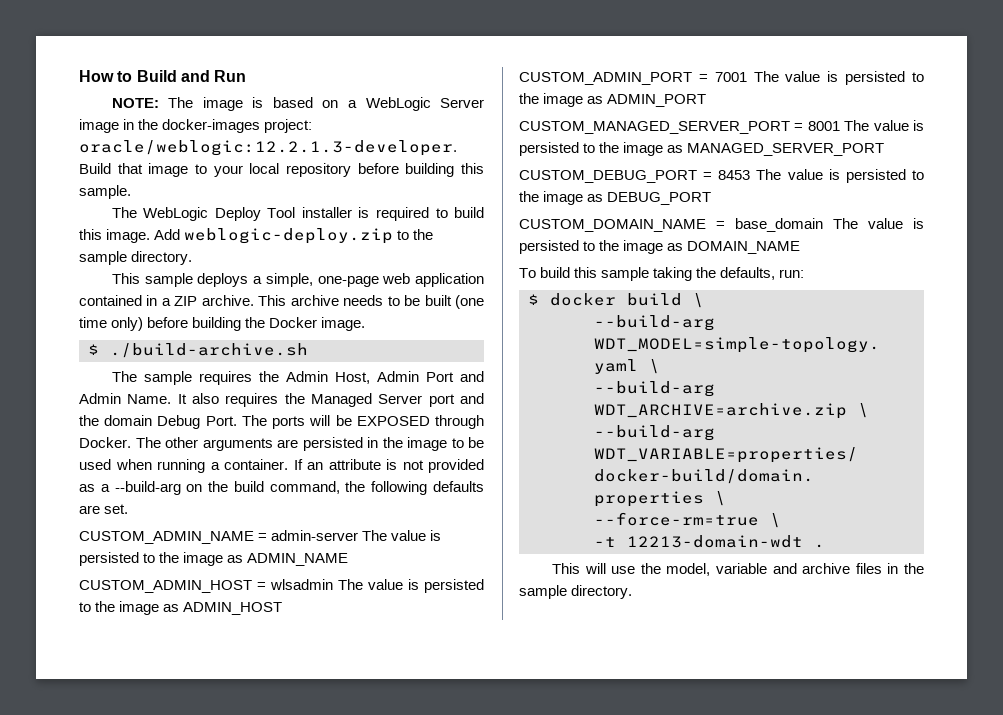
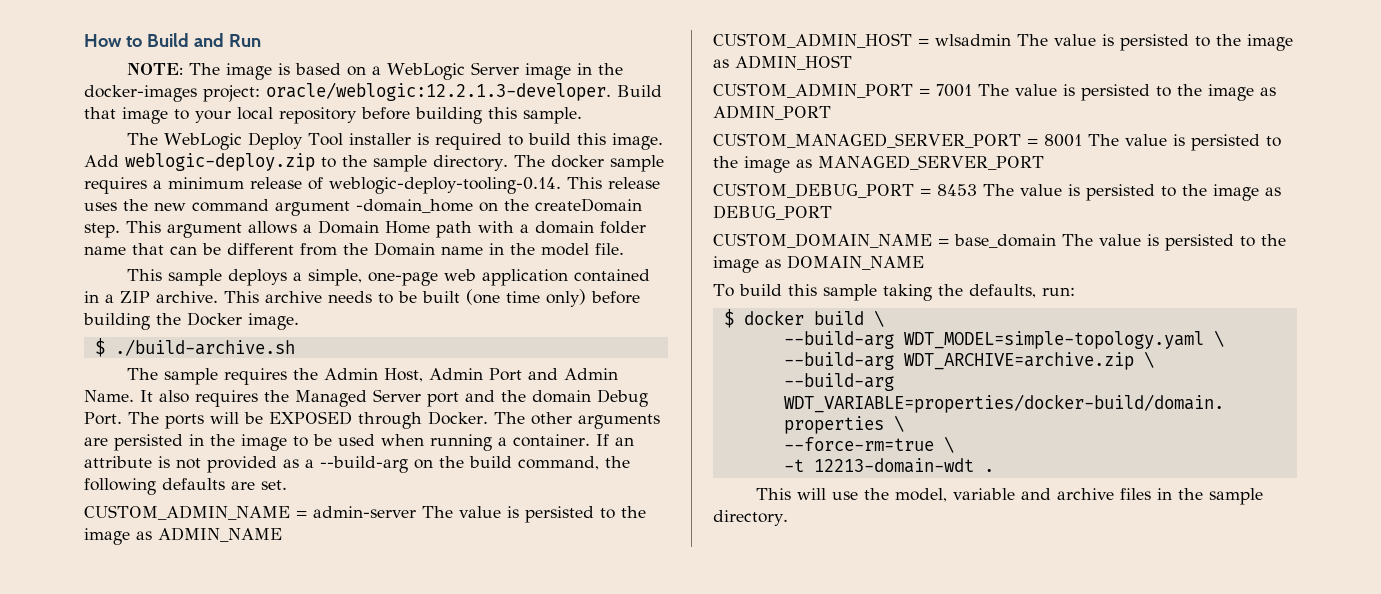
+ The docker sample requires a minimum release of weblogic-deploy-tooling-0.14. This release uses the new command argument -domain_home on the createDomain step. This argument allows a Domain Home path with a domain folder name that can be different from the Domain name in the model file.

